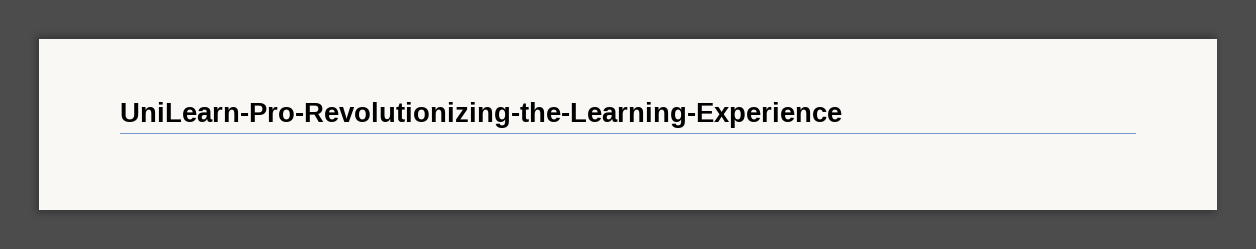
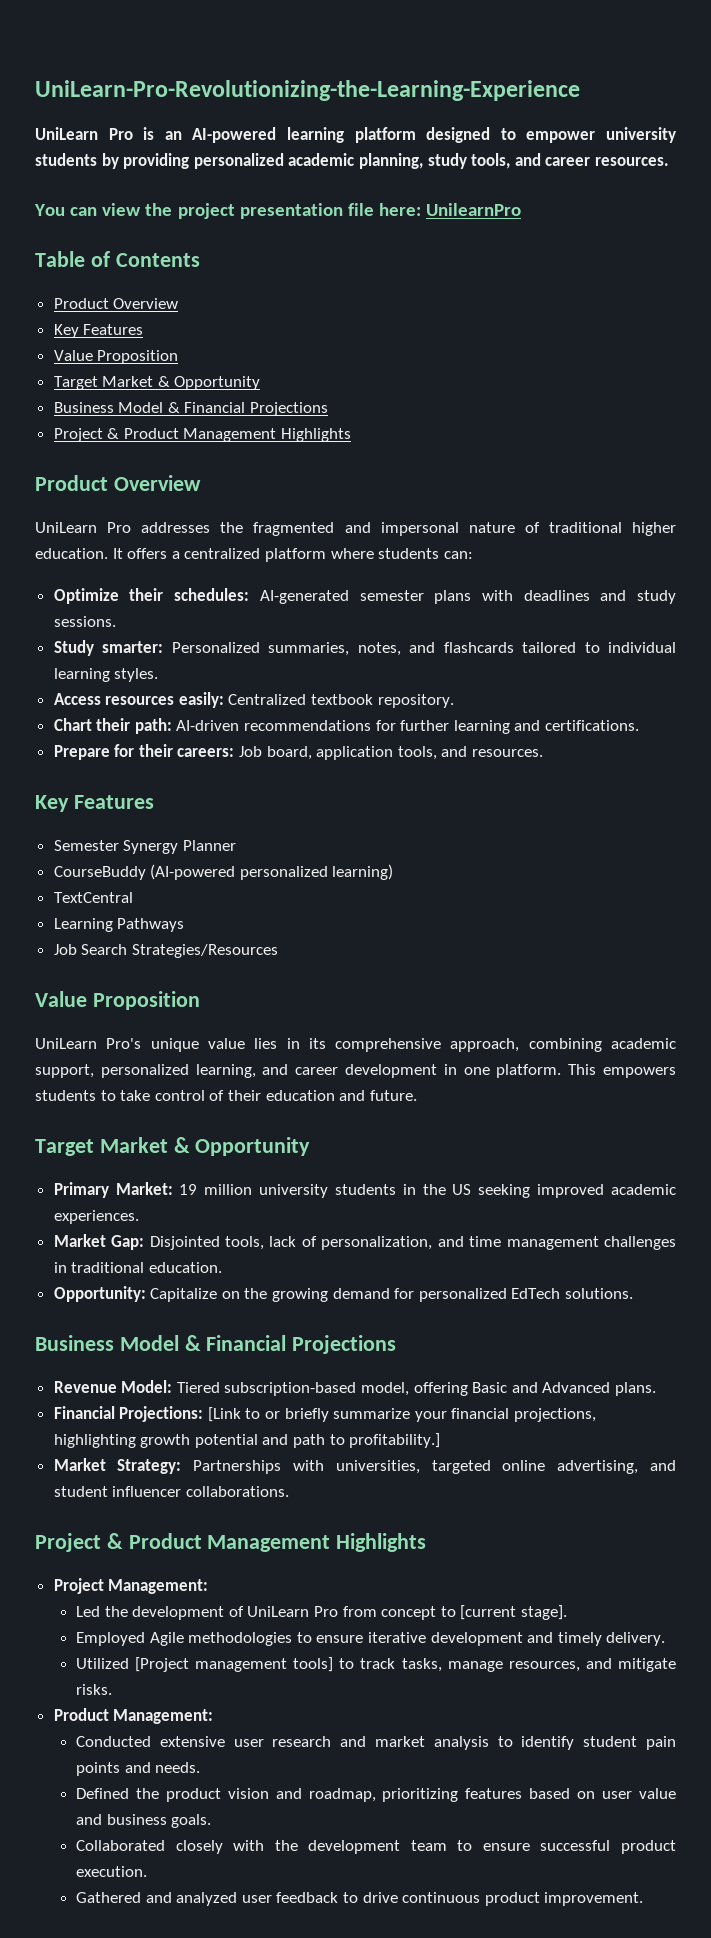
+ UniLearn Pro is an AI-powered learning platform designed to empower university students by providing personalized academic planning, study tools, and career resources.
+ You can view the project presentation file here: UnilearnPro
+ Table of Contents
+ Product Overview
+ Key Features
+ Value Proposition
+ Target Market & Opportunity
+ Business Model & Financial Projections
+ Project & Product Management Highlights
+ Product Overview
+ UniLearn Pro addresses the fragmented and impersonal nature of traditional higher education. It offers a centralized platform where students can:
+ Optimize their schedules: AI-generated semester plans with deadlines and study sessions.
+ Study smarter: Personalized summaries, notes, and flashcards tailored to individual learning styles.
+ Access resources easily: Centralized textbook repository.
+ Chart their path: AI-driven recommendations for further learning and certifications.
+ Prepare for their careers: Job board, application tools, and resources.
+ Key Features
+ Semester Synergy Planner
+ CourseBuddy (AI-powered personalized learning)
+ TextCentral
+ Learning Pathways
+ Job Search Strategies/Resources
+ Value Proposition
+ UniLearn Pro's unique value lies in its comprehensive approach, combining academic support, personalized learning, and career development in one platform. This empowers students to take control of their education and future.
+ Target Market & Opportunity
+ Primary Market: 19 million university students in the US seeking improved academic experiences.
+ Market Gap: Disjointed tools, lack of personalization, and time management challenges in traditional education.
+ Opportunity: Capitalize on the growing demand for personalized EdTech solutions.
+ Business Model & Financial Projections
+ Revenue Model: Tiered subscription-based model, offering Basic and Advanced plans.
+ Financial Projections: [Link to or briefly summarize your financial projections, highlighting growth potential and path to profitability.]
+ Market Strategy: Partnerships with universities, targeted online advertising, and student influencer collaborations.
+ Project & Product Management Highlights
+ Project Management:
+ Led the development of UniLearn Pro from concept to [current stage].
+ Employed Agile methodologies to ensure iterative development and timely delivery.
+ Utilized [Project management tools] to track tasks, manage resources, and mitigate risks.
+ Product Management:
+ Conducted extensive user research and market analysis to identify student pain points and needs.
+ Defined the product vision and roadmap, prioritizing features based on user value and business goals.
+ Collaborated closely with the development team to ensure successful product execution.
+ Gathered and analyzed user feedback to drive continuous product improvement.

